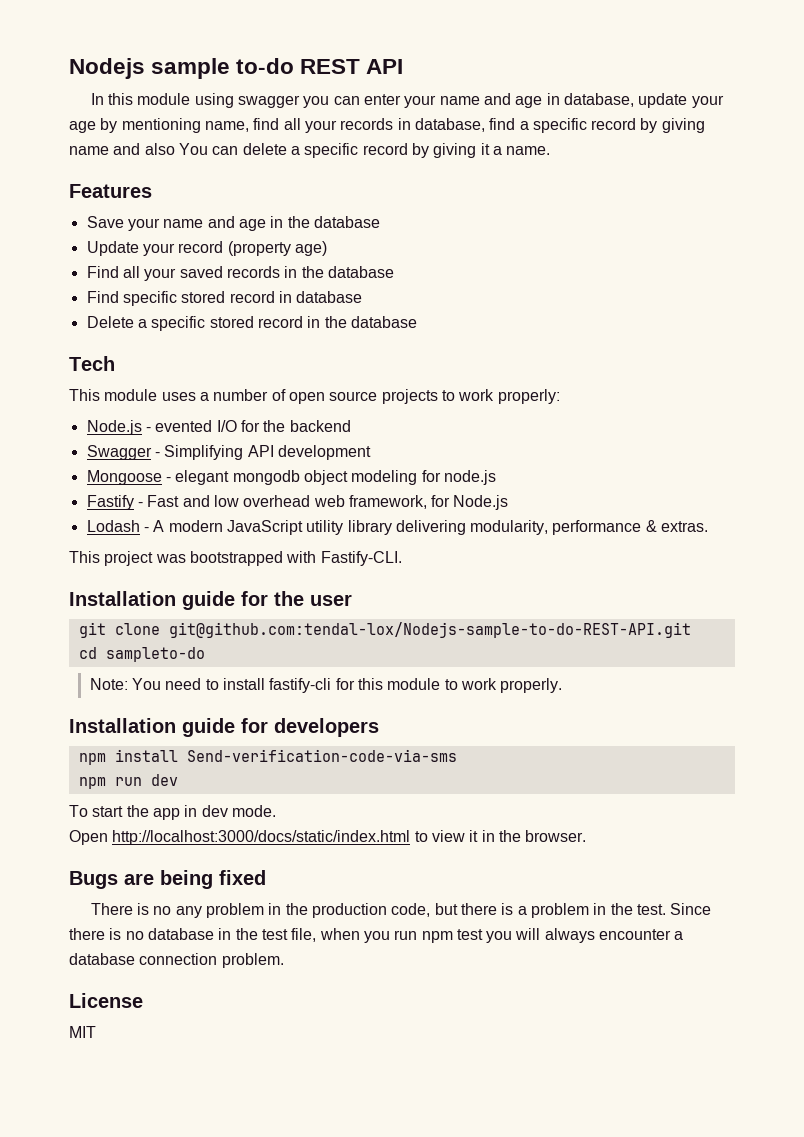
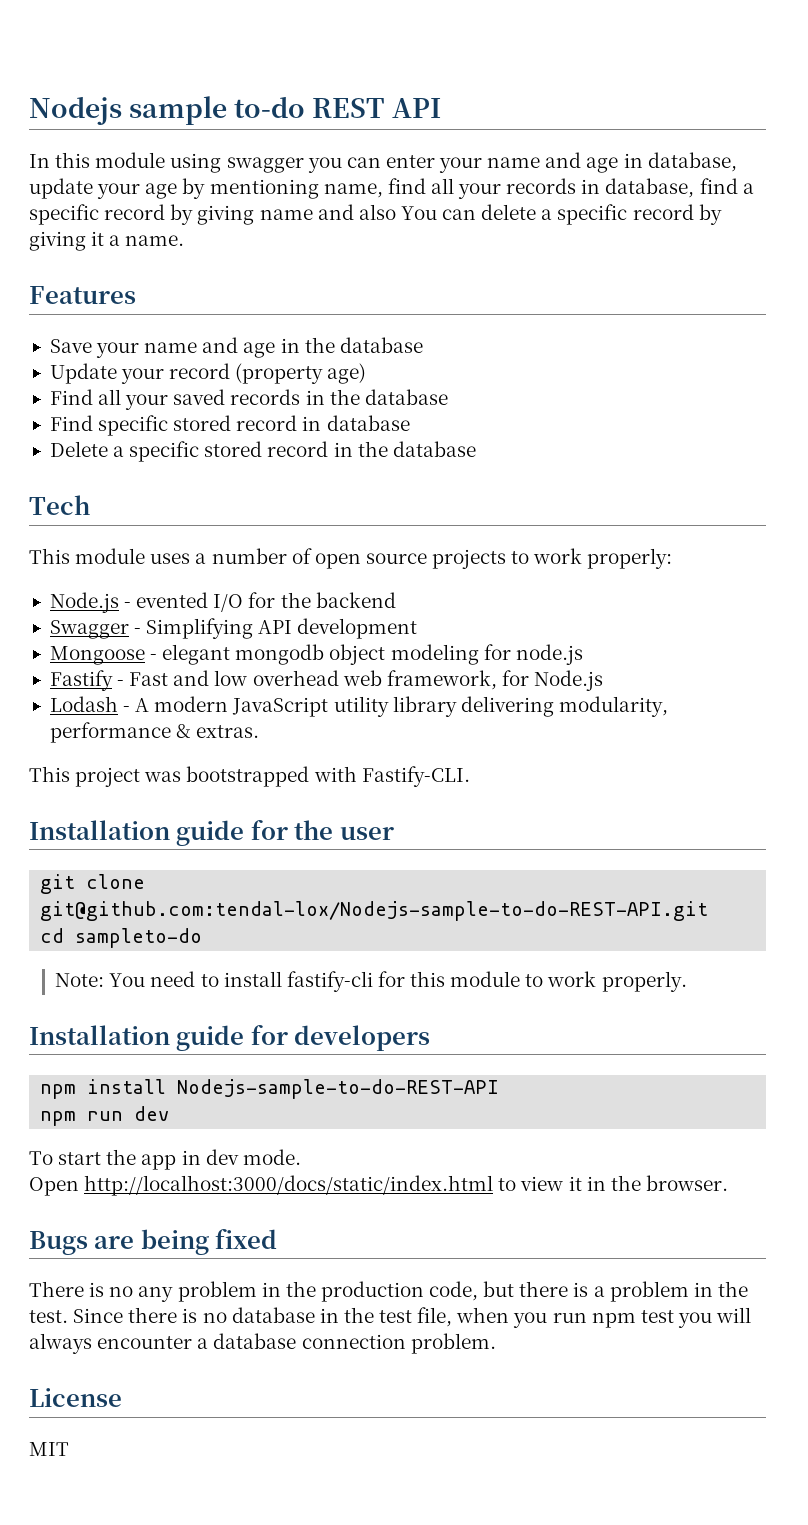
- npm install Send-verification-code-via-sms
+ npm install Nodejs-sample-to-do-REST-API

